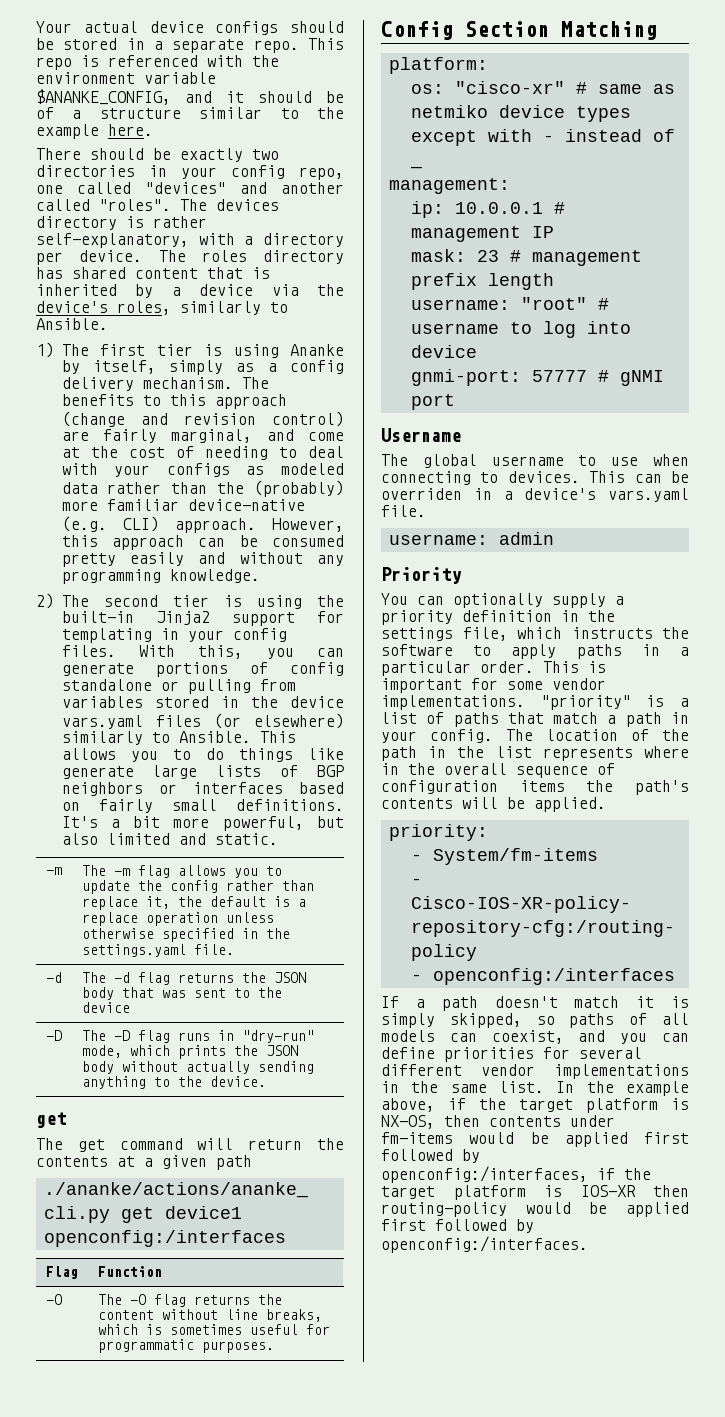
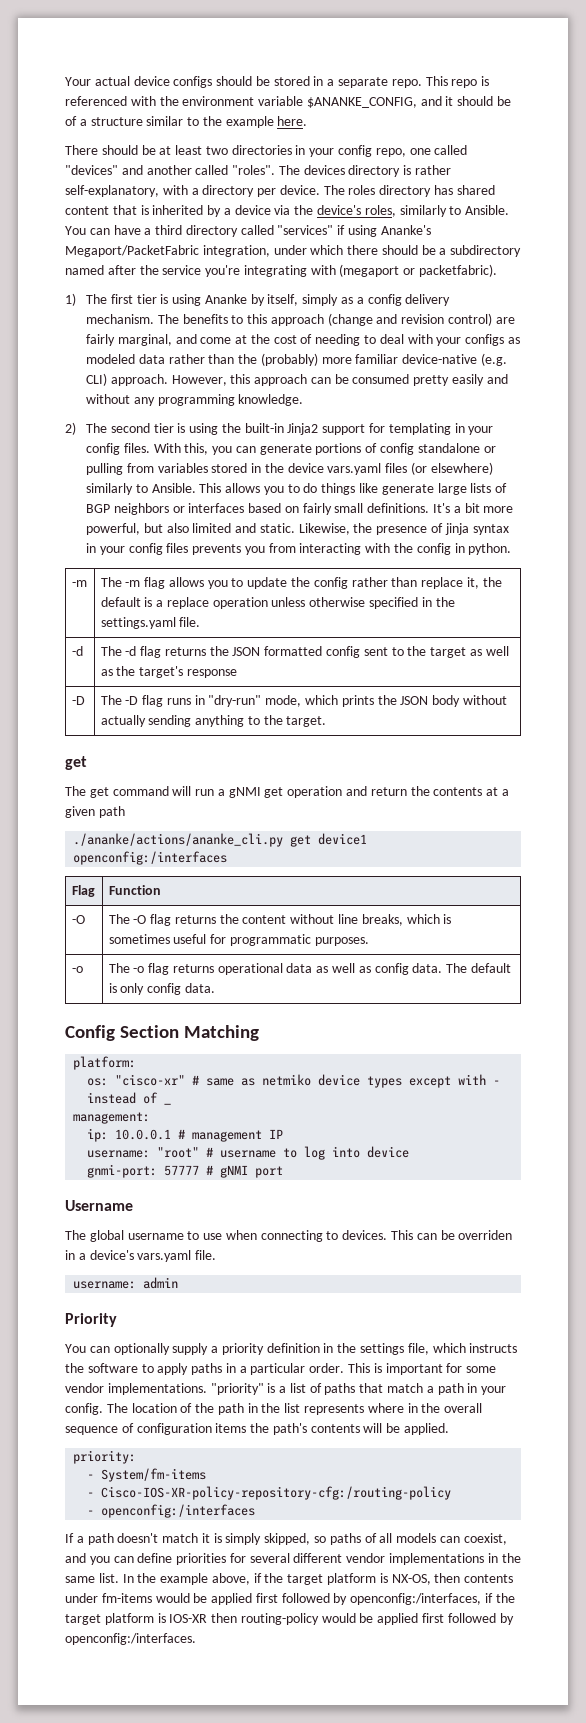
- There should be exactly two directories in your config repo, one called "devices" and another called "roles".
+ There should be at least two directories in your config repo, one called "devices" and another called "roles".
+ You can have a third directory called "services" if using Ananke's Megaport/PacketFabric integration, under which there should be a subdirectory named after the service you're integrating with (megaport or packetfabric).
+ Likewise, the presence of jinja syntax in your config files prevents you from interacting with the config in python.
- -d | The -d flag returns the JSON body that was sent to the device
+ -d | The -d flag returns the JSON formatted config sent to the target as well as the target's response
- -D | The -D flag runs in "dry-run" mode, which prints the JSON body without actually sending anything to the device.
+ -D | The -D flag runs in "dry-run" mode, which prints the JSON body without actually sending anything to the target.
- The get command will return the contents at a given path
+ The get command will run a gNMI get operation and return the contents at a given path
+ -o | The -o flag returns operational data as well as config data. The default is only config data.
- mask: 23 # management prefix length

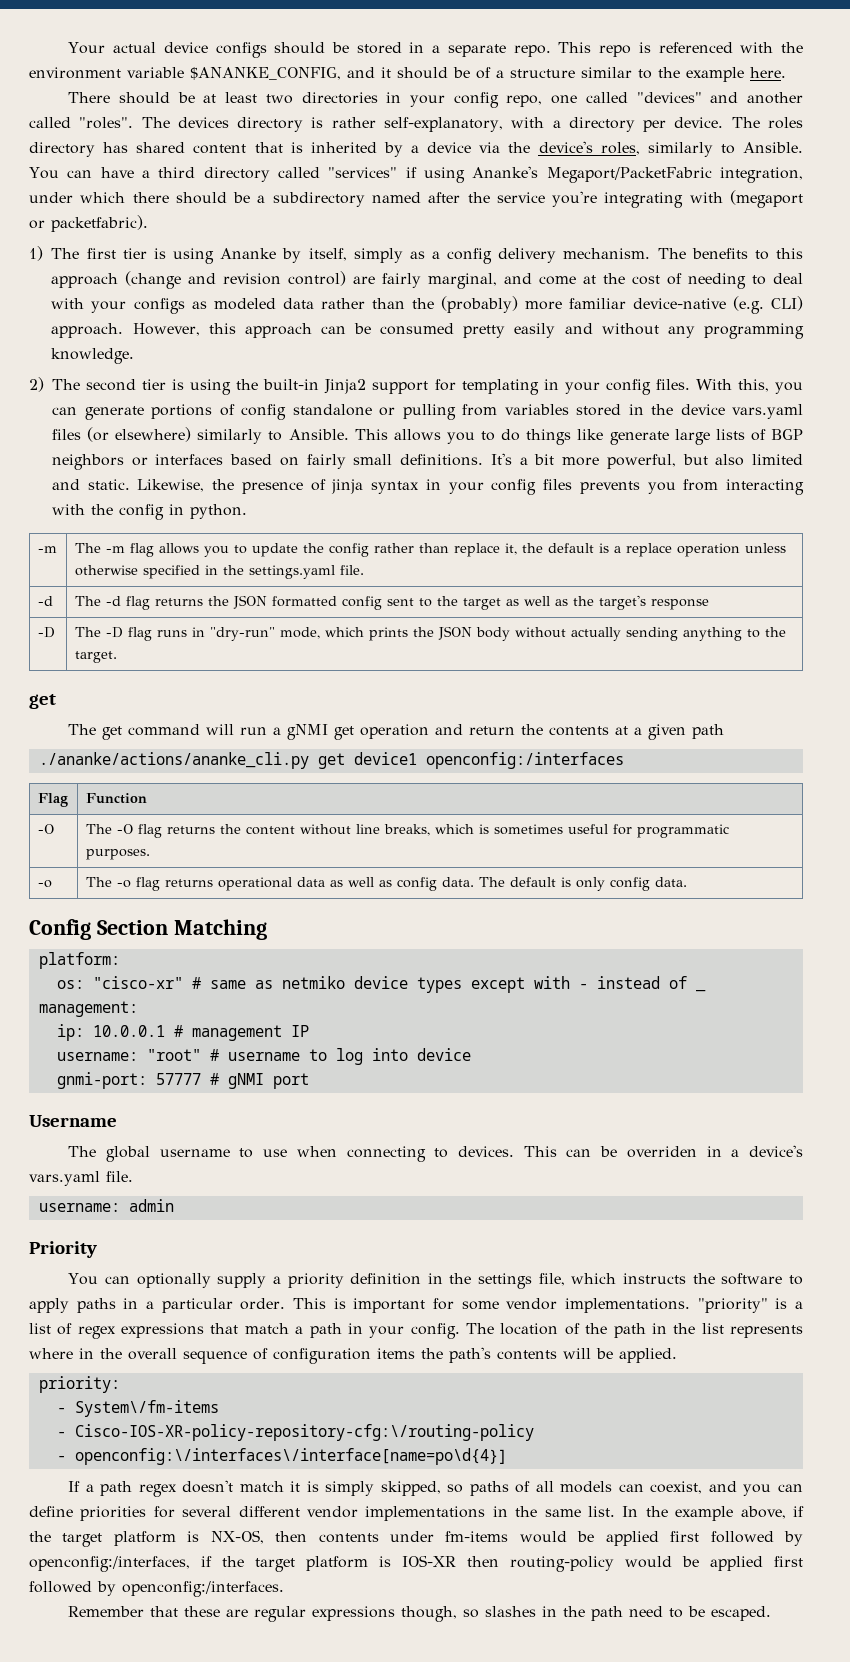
- "priority" is a list of paths that match a path in your config.
+ "priority" is a list of regex expressions that match a path in your config.
- - System/fm-items
- - Cisco-IOS-XR-policy-repository-cfg:/routing-policy
- - openconfig:/interfaces
+ - System\/fm-items
+ - Cisco-IOS-XR-policy-repository-cfg:\/routing-policy
+ - openconfig:\/interfaces\/interface[name=po\d{4}]
- If a path doesn't match it is simply skipped, so paths of all models can coexist, and you can define priorities for several different vendor implementations in the same list.
+ If a path regex doesn't match it is simply skipped, so paths of all models can coexist, and you can define priorities for several different vendor implementations in the same list.
+ Remember that these are regular expressions though, so slashes in the path need to be escaped.

